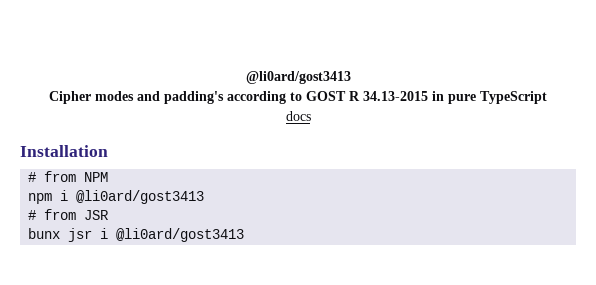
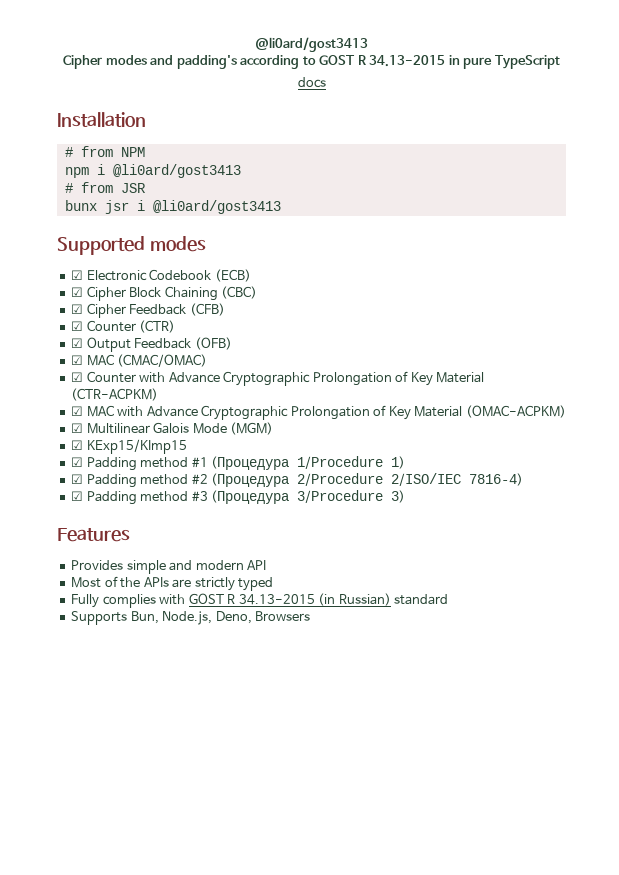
+ Supported modes
+ ☑ Electronic Codebook (ECB)
+ ☑ Cipher Block Chaining (CBC)
+ ☑ Cipher Feedback (CFB)
+ ☑ Counter (CTR)
+ ☑ Output Feedback (OFB)
+ ☑ MAC (CMAC/OMAC)
+ ☑ Counter with Advance Cryptographic Prolongation of Key Material (CTR-ACPKM)
+ ☑ MAC with Advance Cryptographic Prolongation of Key Material (OMAC-ACPKM)
+ ☑ Multilinear Galois Mode (MGM)
+ ☑ KExp15/KImp15
+ ☑ Padding method #1 (Процедура 1/Procedure 1)
+ ☑ Padding method #2 (Процедура 2/Procedure 2/ISO/IEC 7816-4)
+ ☑ Padding method #3 (Процедура 3/Procedure 3)
+ Features
+ Provides simple and modern API
+ Most of the APIs are strictly typed
+ Fully complies with GOST R 34.13-2015 (in Russian) standard
+ Supports Bun, Node.js, Deno, Browsers

